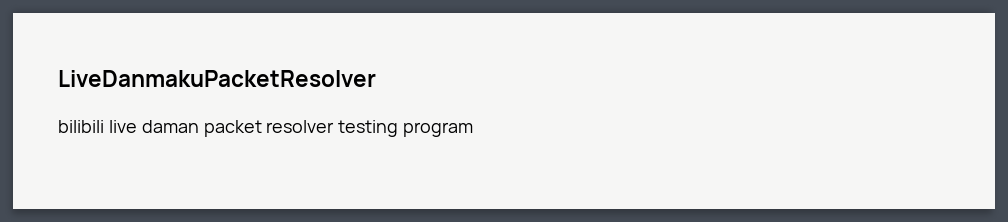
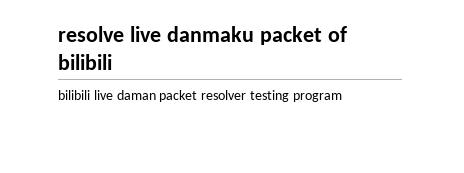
- LiveDanmakuPacketResolver
+ resolve live danmaku packet of bilibili

